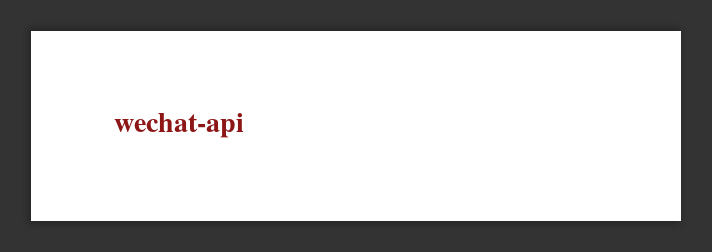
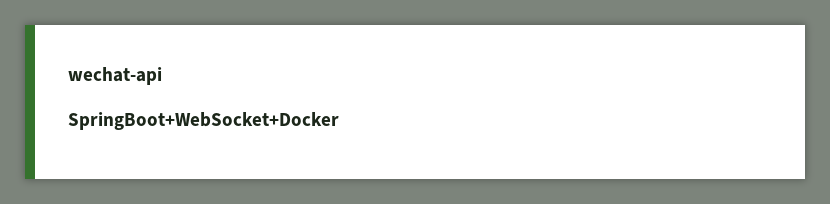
+ SpringBoot+WebSocket+Docker

